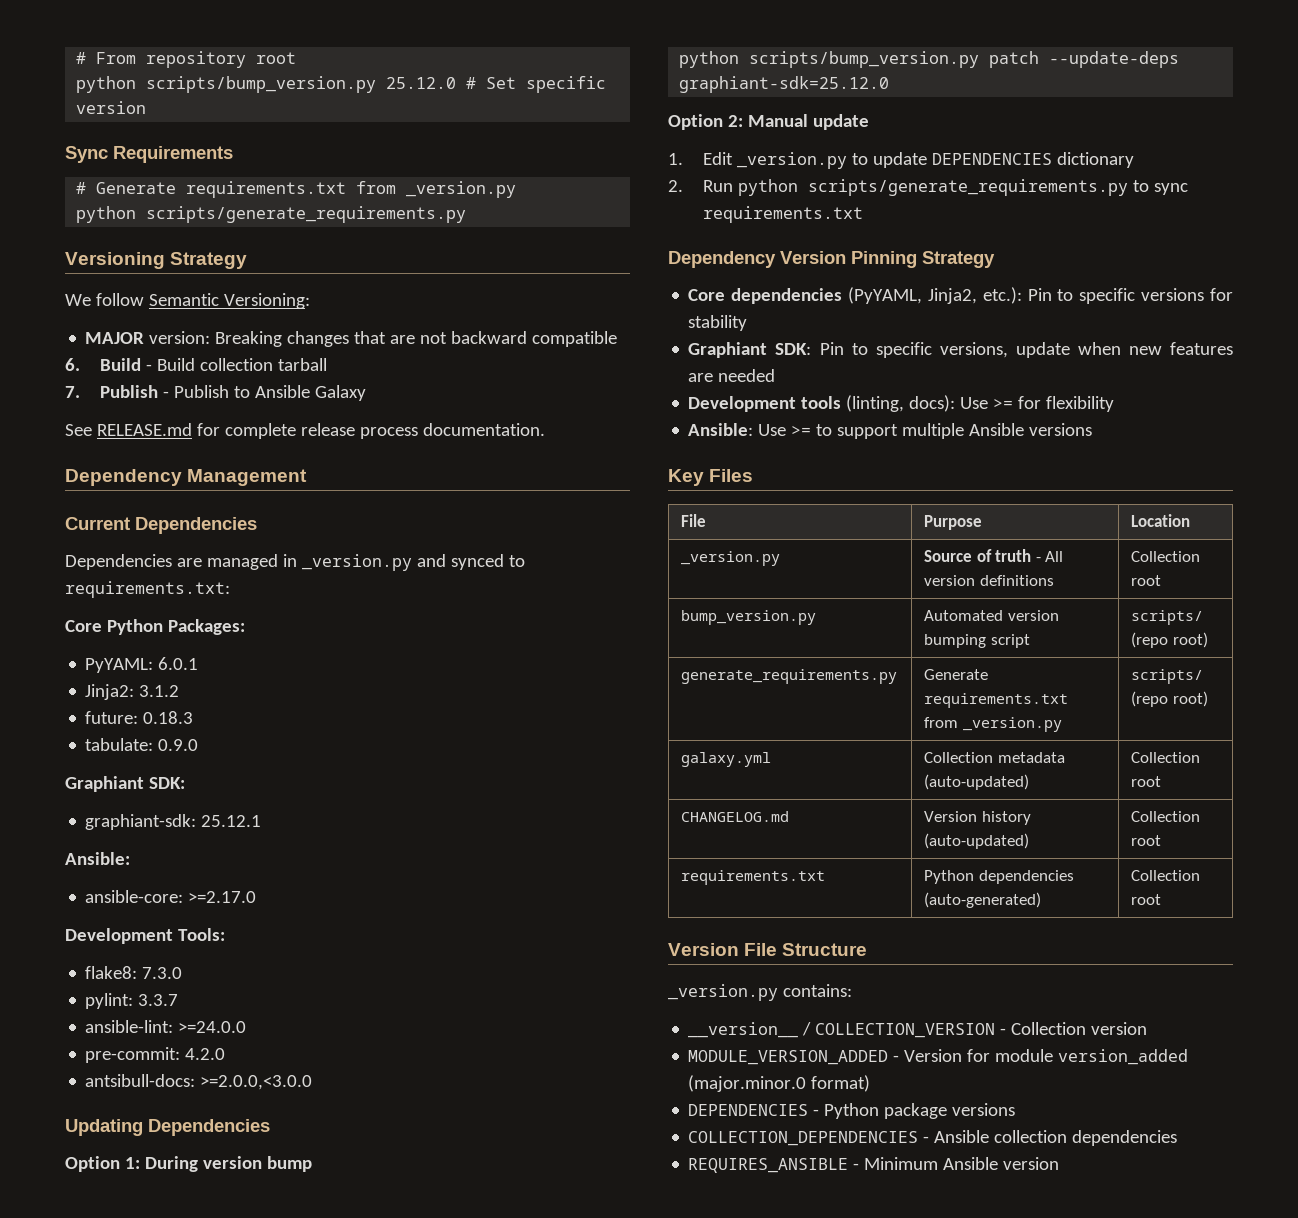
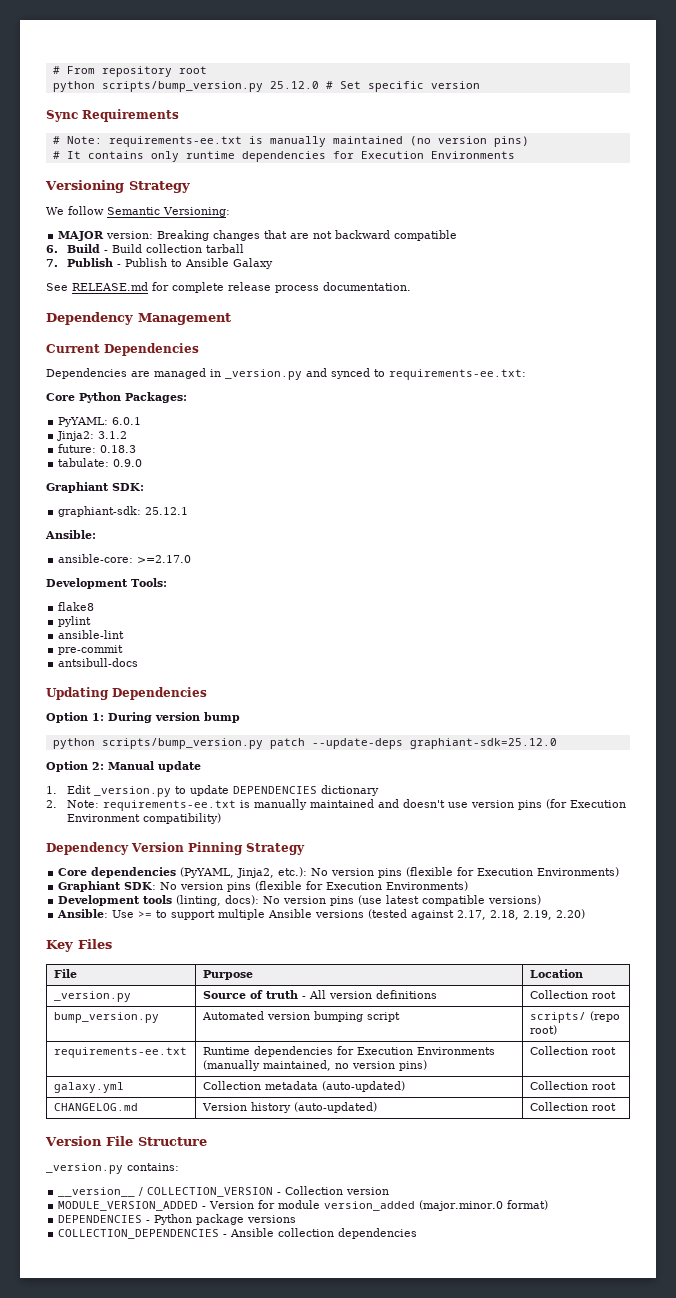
- # Generate requirements.txt from _version.py
- python scripts/generate_requirements.py
+ # Note: requirements-ee.txt is manually maintained (no version pins)
+ # It contains only runtime dependencies for Execution Environments
- Dependencies are managed in _version.py and synced to requirements.txt:
+ Dependencies are managed in _version.py and synced to requirements-ee.txt:
- flake8: 7.3.0
- pylint: 3.3.7
- ansible-lint: >=24.0.0
- pre-commit: 4.2.0
- antsibull-docs: >=2.0.0,<3.0.0
+ flake8
+ pylint
+ ansible-lint
+ pre-commit
+ antsibull-docs
- 2. Run python scripts/generate_requirements.py to sync requirements.txt
+ 2. Note: requirements-ee.txt is manually maintained and doesn't use version pins (for Execution Environment compatibility)
- Core dependencies (PyYAML, Jinja2, etc.): Pin to specific versions for stability
- Graphiant SDK: Pin to specific versions, update when new features are needed
- Development tools (linting, docs): Use >= for flexibility
+ Core dependencies (PyYAML, Jinja2, etc.): No version pins (flexible for Execution Environments)
+ Graphiant SDK: No version pins (flexible for Execution Environments)
+ Development tools (linting, docs): No version pins (use latest compatible versions)
- Ansible: Use >= to support multiple Ansible versions
+ Ansible: Use >= to support multiple Ansible versions (tested against 2.17, 2.18, 2.19, 2.20)
- generate_requirements.py | Generate requirements.txt from _version.py | scripts/ (repo root)
+ requirements-ee.txt | Runtime dependencies for Execution Environments (manually maintained, no version pins) | Collection root
- requirements.txt | Python dependencies (auto-generated) | Collection root
- REQUIRES_ANSIBLE - Minimum Ansible version

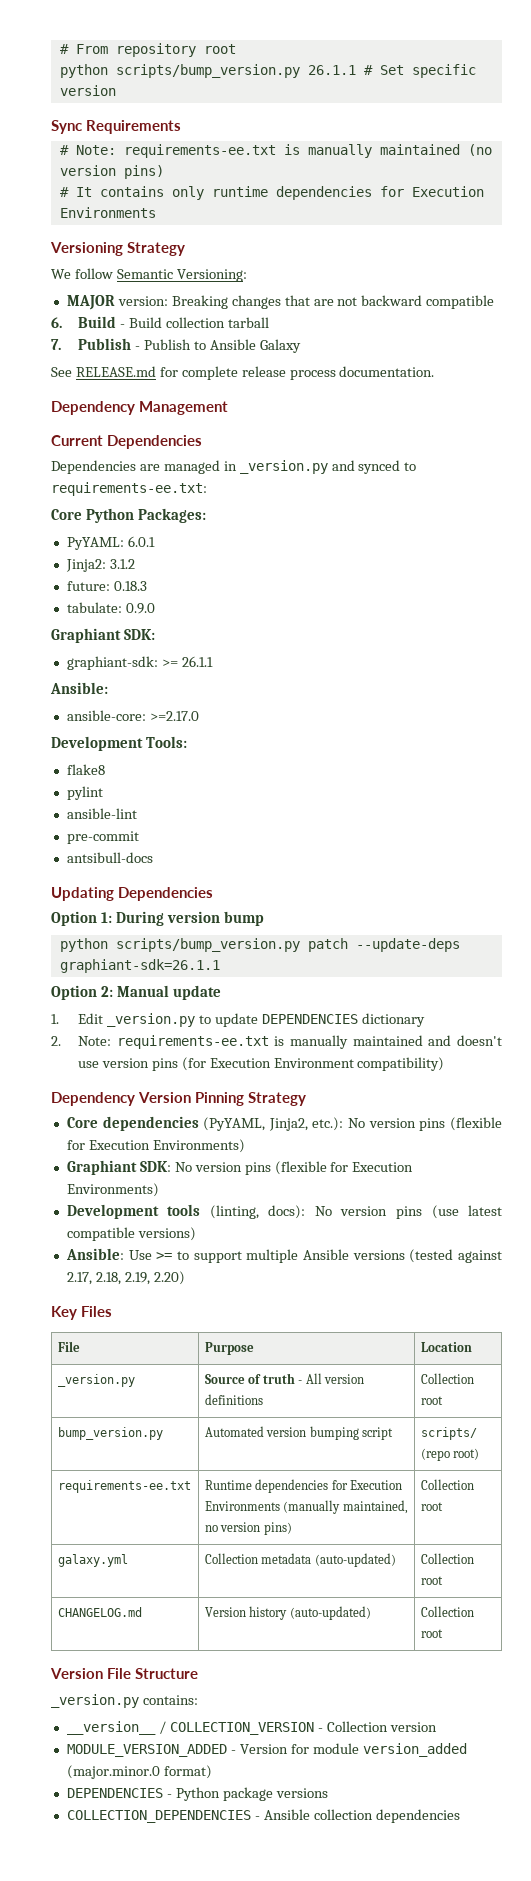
- python scripts/bump_version.py 25.12.0 # Set specific version
+ python scripts/bump_version.py 26.1.1 # Set specific version
- graphiant-sdk: 25.12.1
+ graphiant-sdk: >= 26.1.1
- python scripts/bump_version.py patch --update-deps graphiant-sdk=25.12.0
+ python scripts/bump_version.py patch --update-deps graphiant-sdk=26.1.1

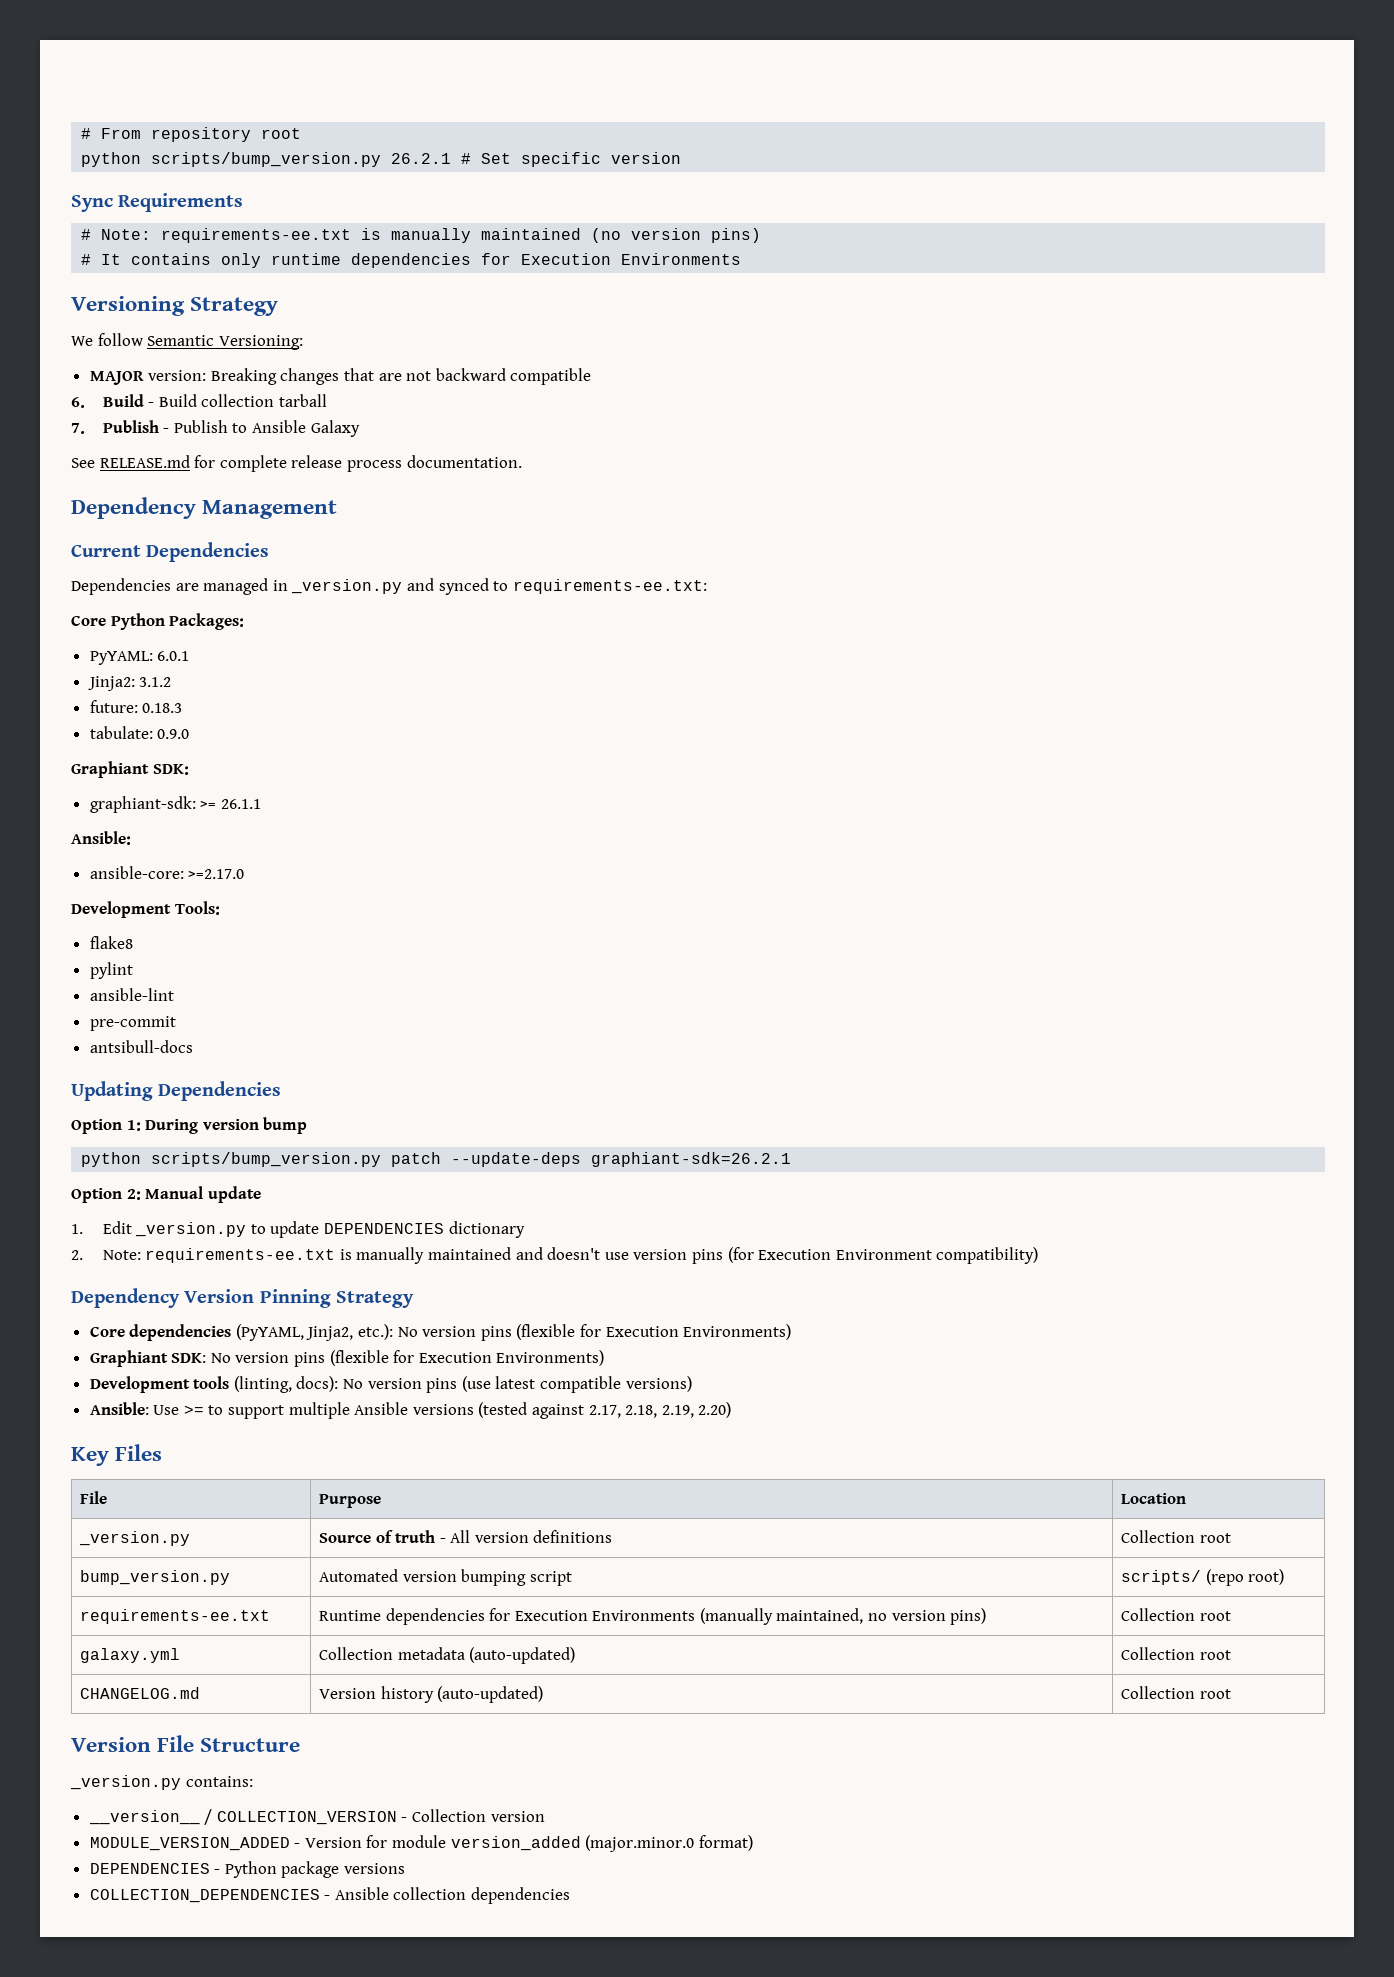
- python scripts/bump_version.py 26.1.1 # Set specific version
+ python scripts/bump_version.py 26.2.1 # Set specific version
- python scripts/bump_version.py patch --update-deps graphiant-sdk=26.1.1
+ python scripts/bump_version.py patch --update-deps graphiant-sdk=26.2.1

